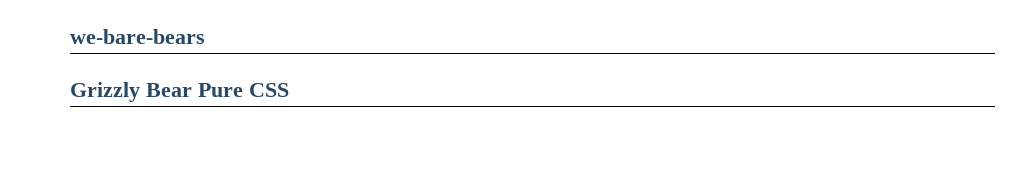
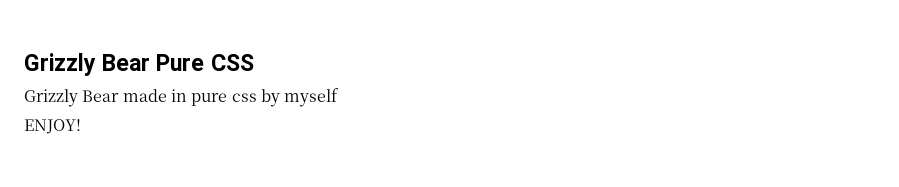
- we-bare-bears
+ Grizzly Bear made in pure css by myself
+ ENJOY!

